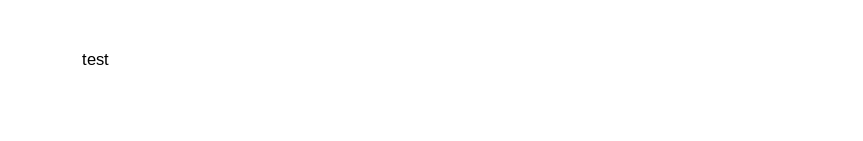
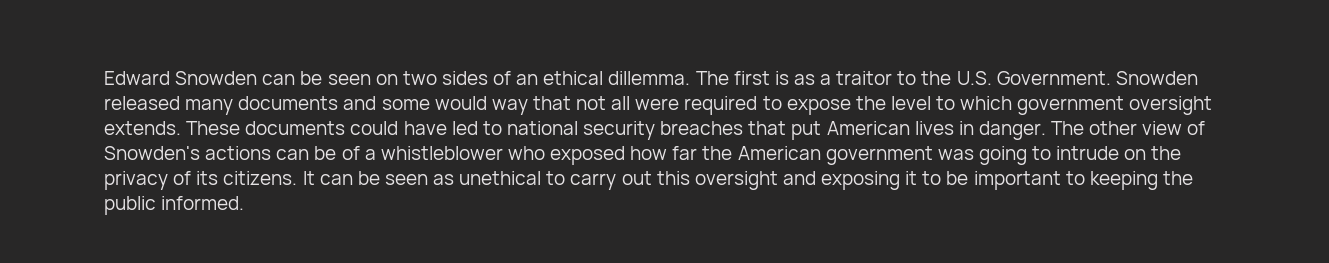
- test
+ Edward Snowden can be seen on two sides of an ethical dillemma. The first is as a traitor to the U.S. Government. Snowden released many documents and some would way that not all were required to expose the level to which government oversight extends. These documents could have led to national security breaches that put American lives in danger. The other view of Snowden's actions can be of a whistleblower who exposed how far the American government was going to intrude on the privacy of its citizens. It can be seen as unethical to carry out this oversight and exposing it to be important to keeping the public informed.

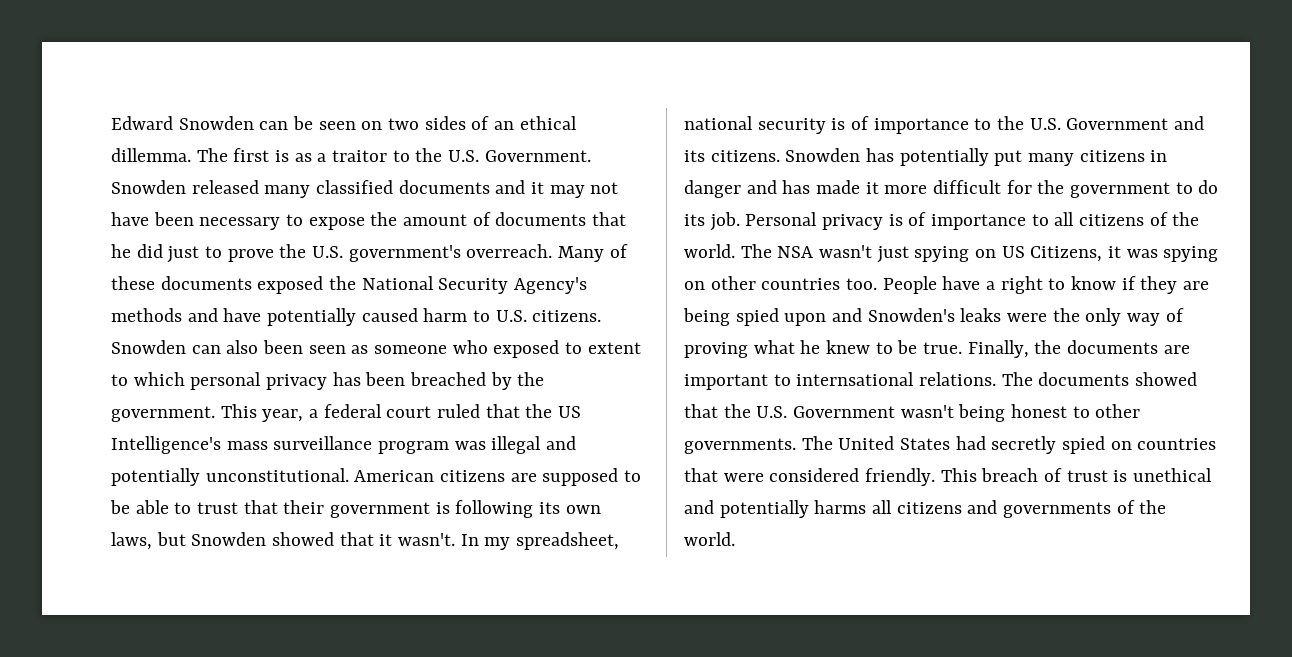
- Snowden released many documents and some would way that not all were required to expose the level to which government oversight extends. These documents could have led to national security breaches that put American lives in danger. The other view of Snowden's actions can be of a whistleblower who exposed how far the American government was going to intrude on the privacy of its citizens. It can be seen as unethical to carry out this oversight and exposing it to be important to keeping the public informed.
+ Snowden released many classified documents and it may not have been necessary to expose the amount of documents that he did just to prove the U.S. government's overreach. Many of these documents exposed the National Security Agency's methods and have potentially caused harm to U.S. citizens. Snowden can also been seen as someone who exposed to extent to which personal privacy has been breached by the government. This year, a federal court ruled that the US Intelligence's mass surveillance program was illegal and potentially unconstitutional. American citizens are supposed to be able to trust that their government is following its own laws, but Snowden showed that it wasn't. In my spreadsheet, national security is of importance to the U.S. Government and its citizens. Snowden has potentially put many citizens in danger and has made it more difficult for the government to do its job. Personal privacy is of importance to all citizens of the world. The NSA wasn't just spying on US Citizens, it was spying on other countries too. People have a right to know if they are being spied upon and Snowden's leaks were the only way of proving what he knew to be true. Finally, the documents are important to internsational relations. The documents showed that the U.S. Government wasn't being honest to other governments. The United States had secretly spied on countries that were considered friendly. This breach of trust is unethical and potentially harms all citizens and governments of the world.

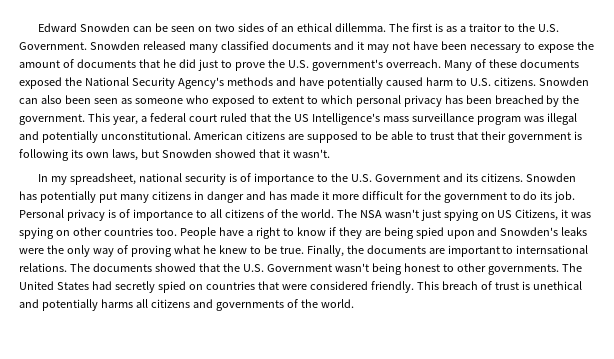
- American citizens are supposed to be able to trust that their government is following its own laws, but Snowden showed that it wasn't. In my spreadsheet, national security is of importance to the U.S. Government and its citizens.
+ American citizens are supposed to be able to trust that their government is following its own laws, but Snowden showed that it wasn't.
+ In my spreadsheet, national security is of importance to the U.S. Government and its citizens.

